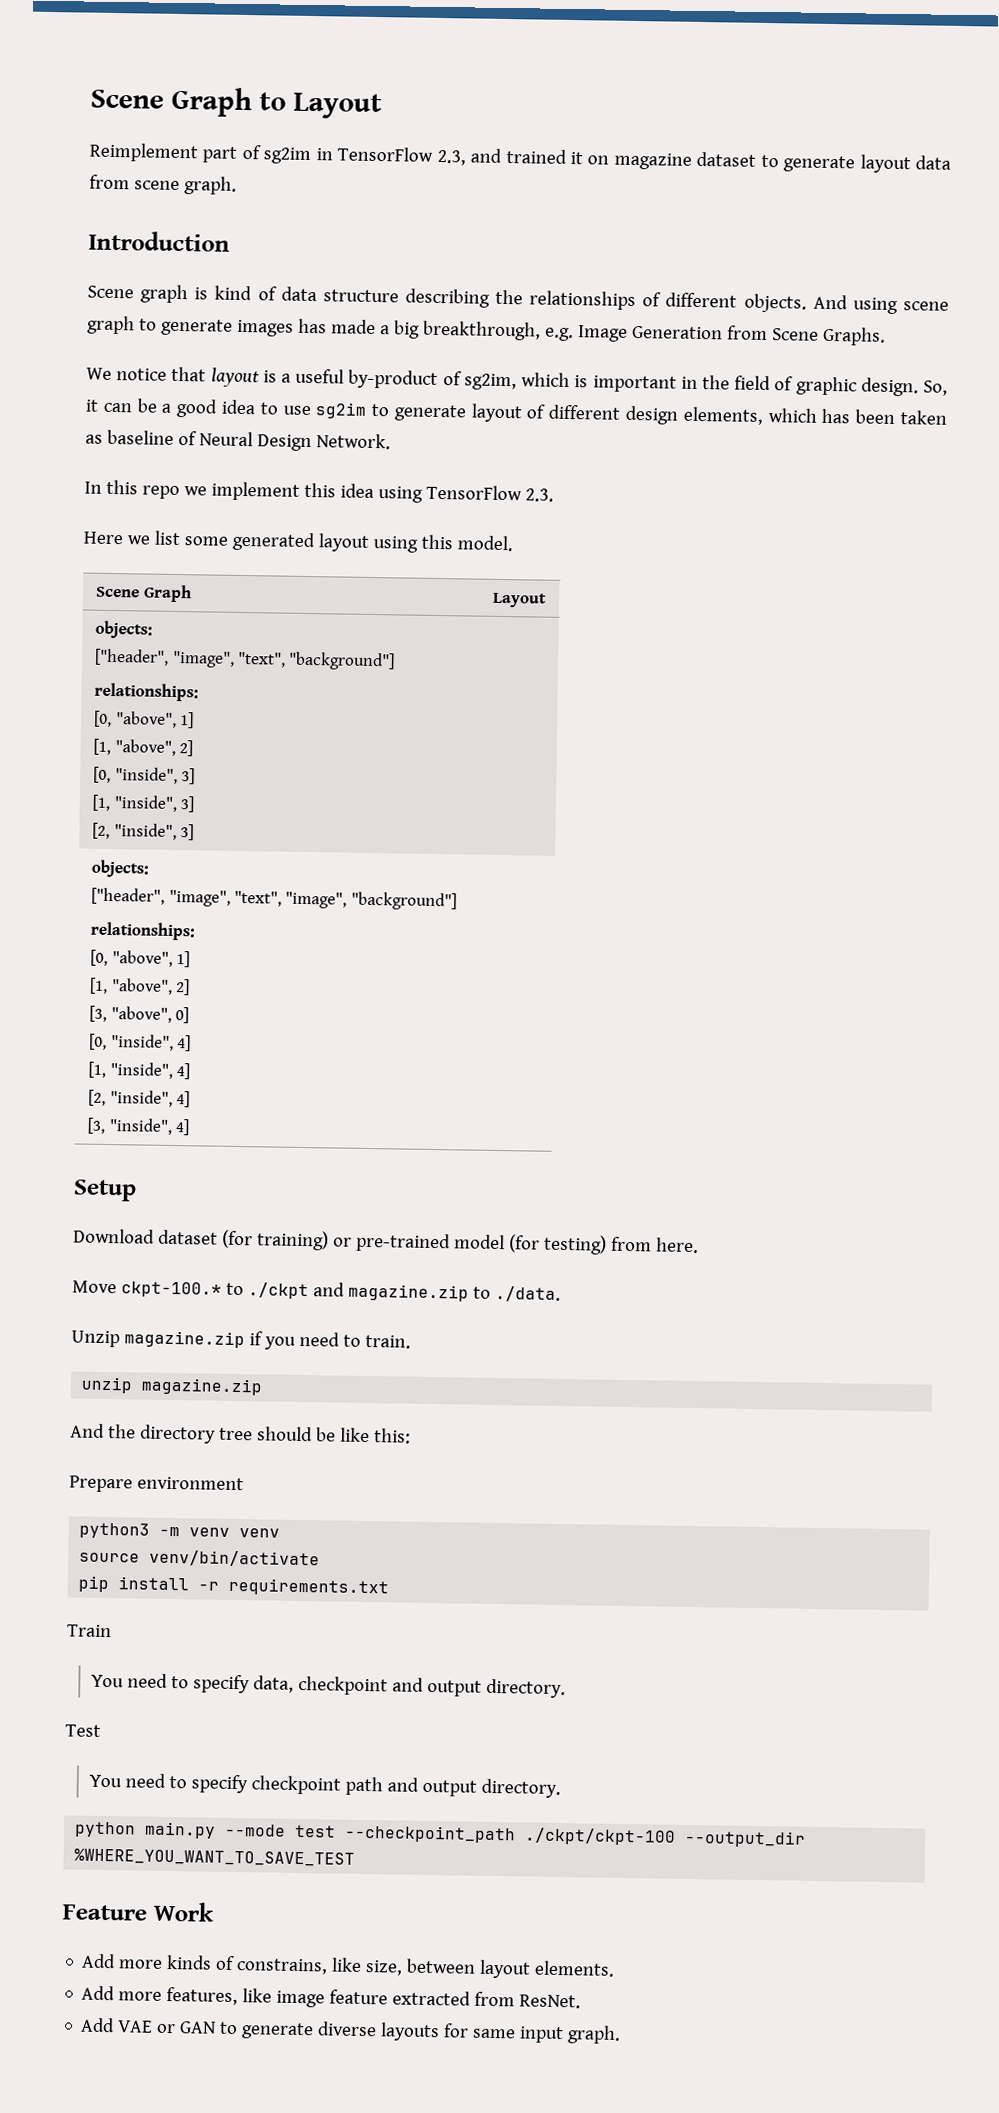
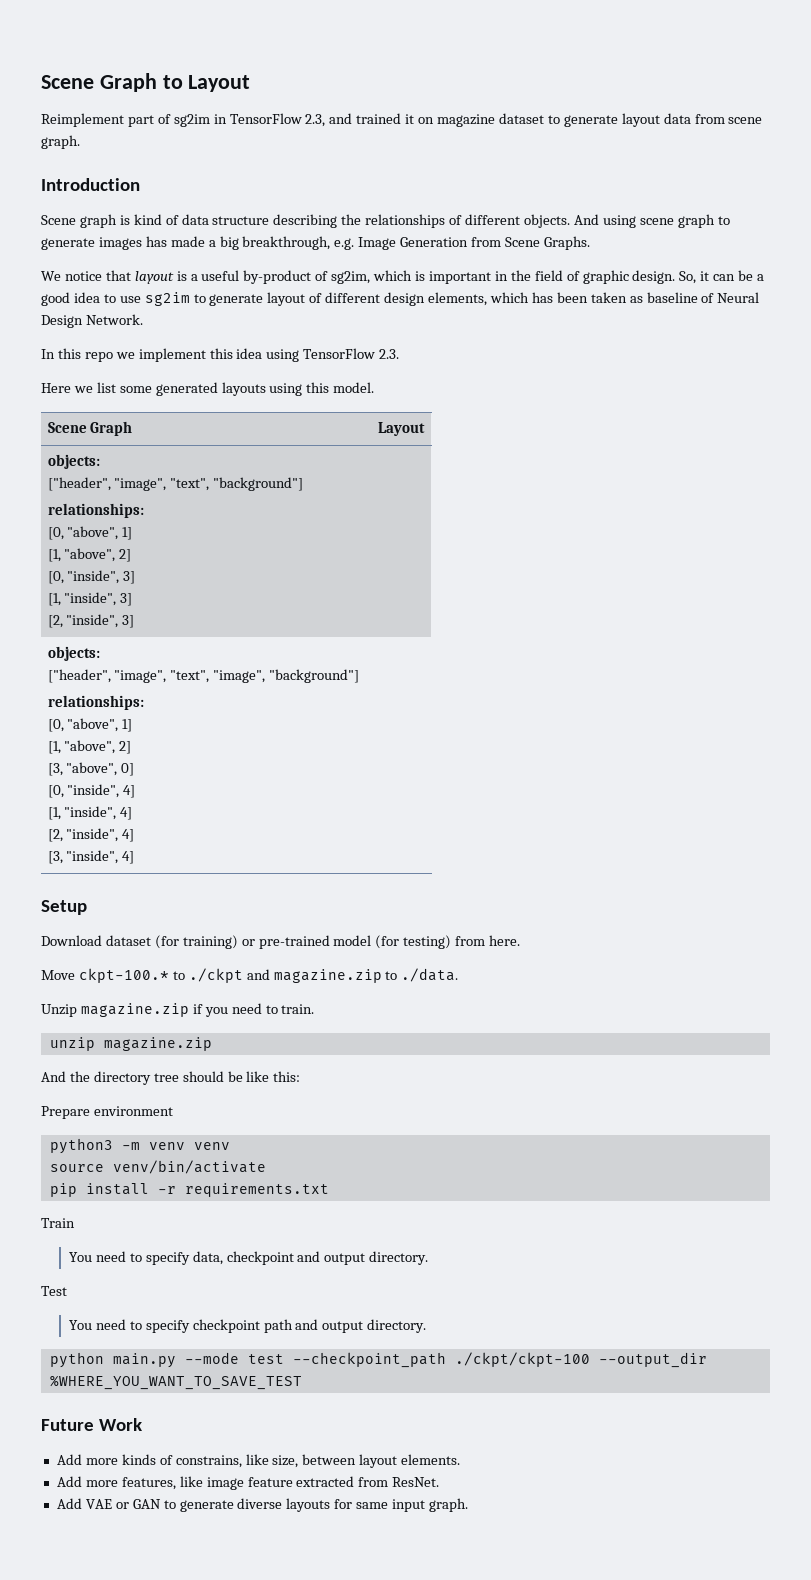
- Here we list some generated layout using this model.
+ Here we list some generated layouts using this model.
- Feature Work
+ Future Work

